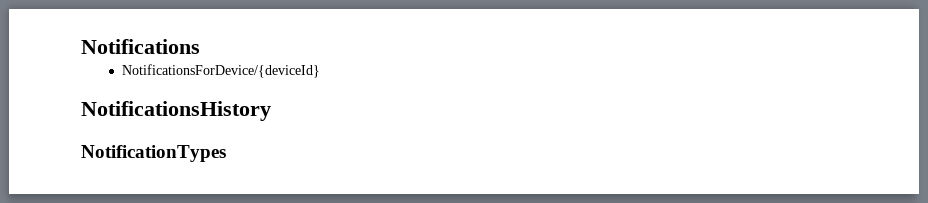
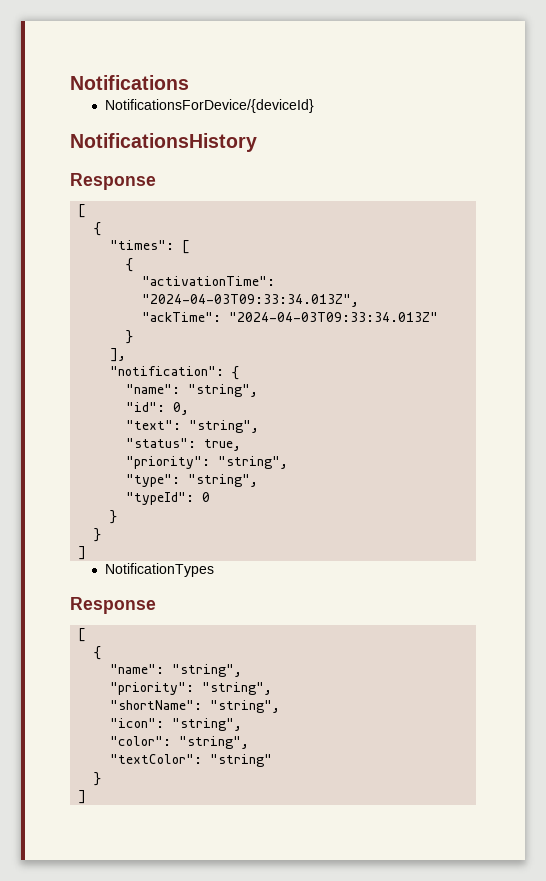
  NotificationsHistory
+ Response
+ [
+ {
+ "times": [
+ {
+ "activationTime": "2024-04-03T09:33:34.013Z",
+ "ackTime": "2024-04-03T09:33:34.013Z"
+ }
+ ],
+ "notification": {
+ "name": "string",
+ "id": 0,
+ "text": "string",
+ "status": true,
+ "priority": "string",
+ "type": "string",
+ "typeId": 0
+ }
+ }
+ ]
  NotificationTypes
+ Response
+ [
+ {
+ "name": "string",
+ "priority": "string",
+ "shortName": "string",
+ "icon": "string",
+ "color": "string",
+ "textColor": "string"
+ }
+ ]

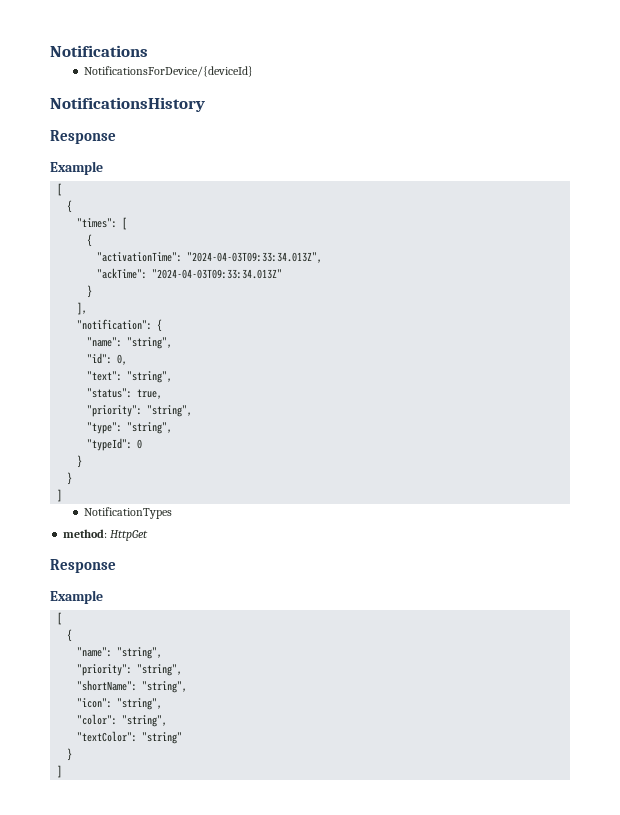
  NotificationsHistory
  Response
+ Example
  NotificationTypes
+ method: HttpGet
  Response
+ Example

